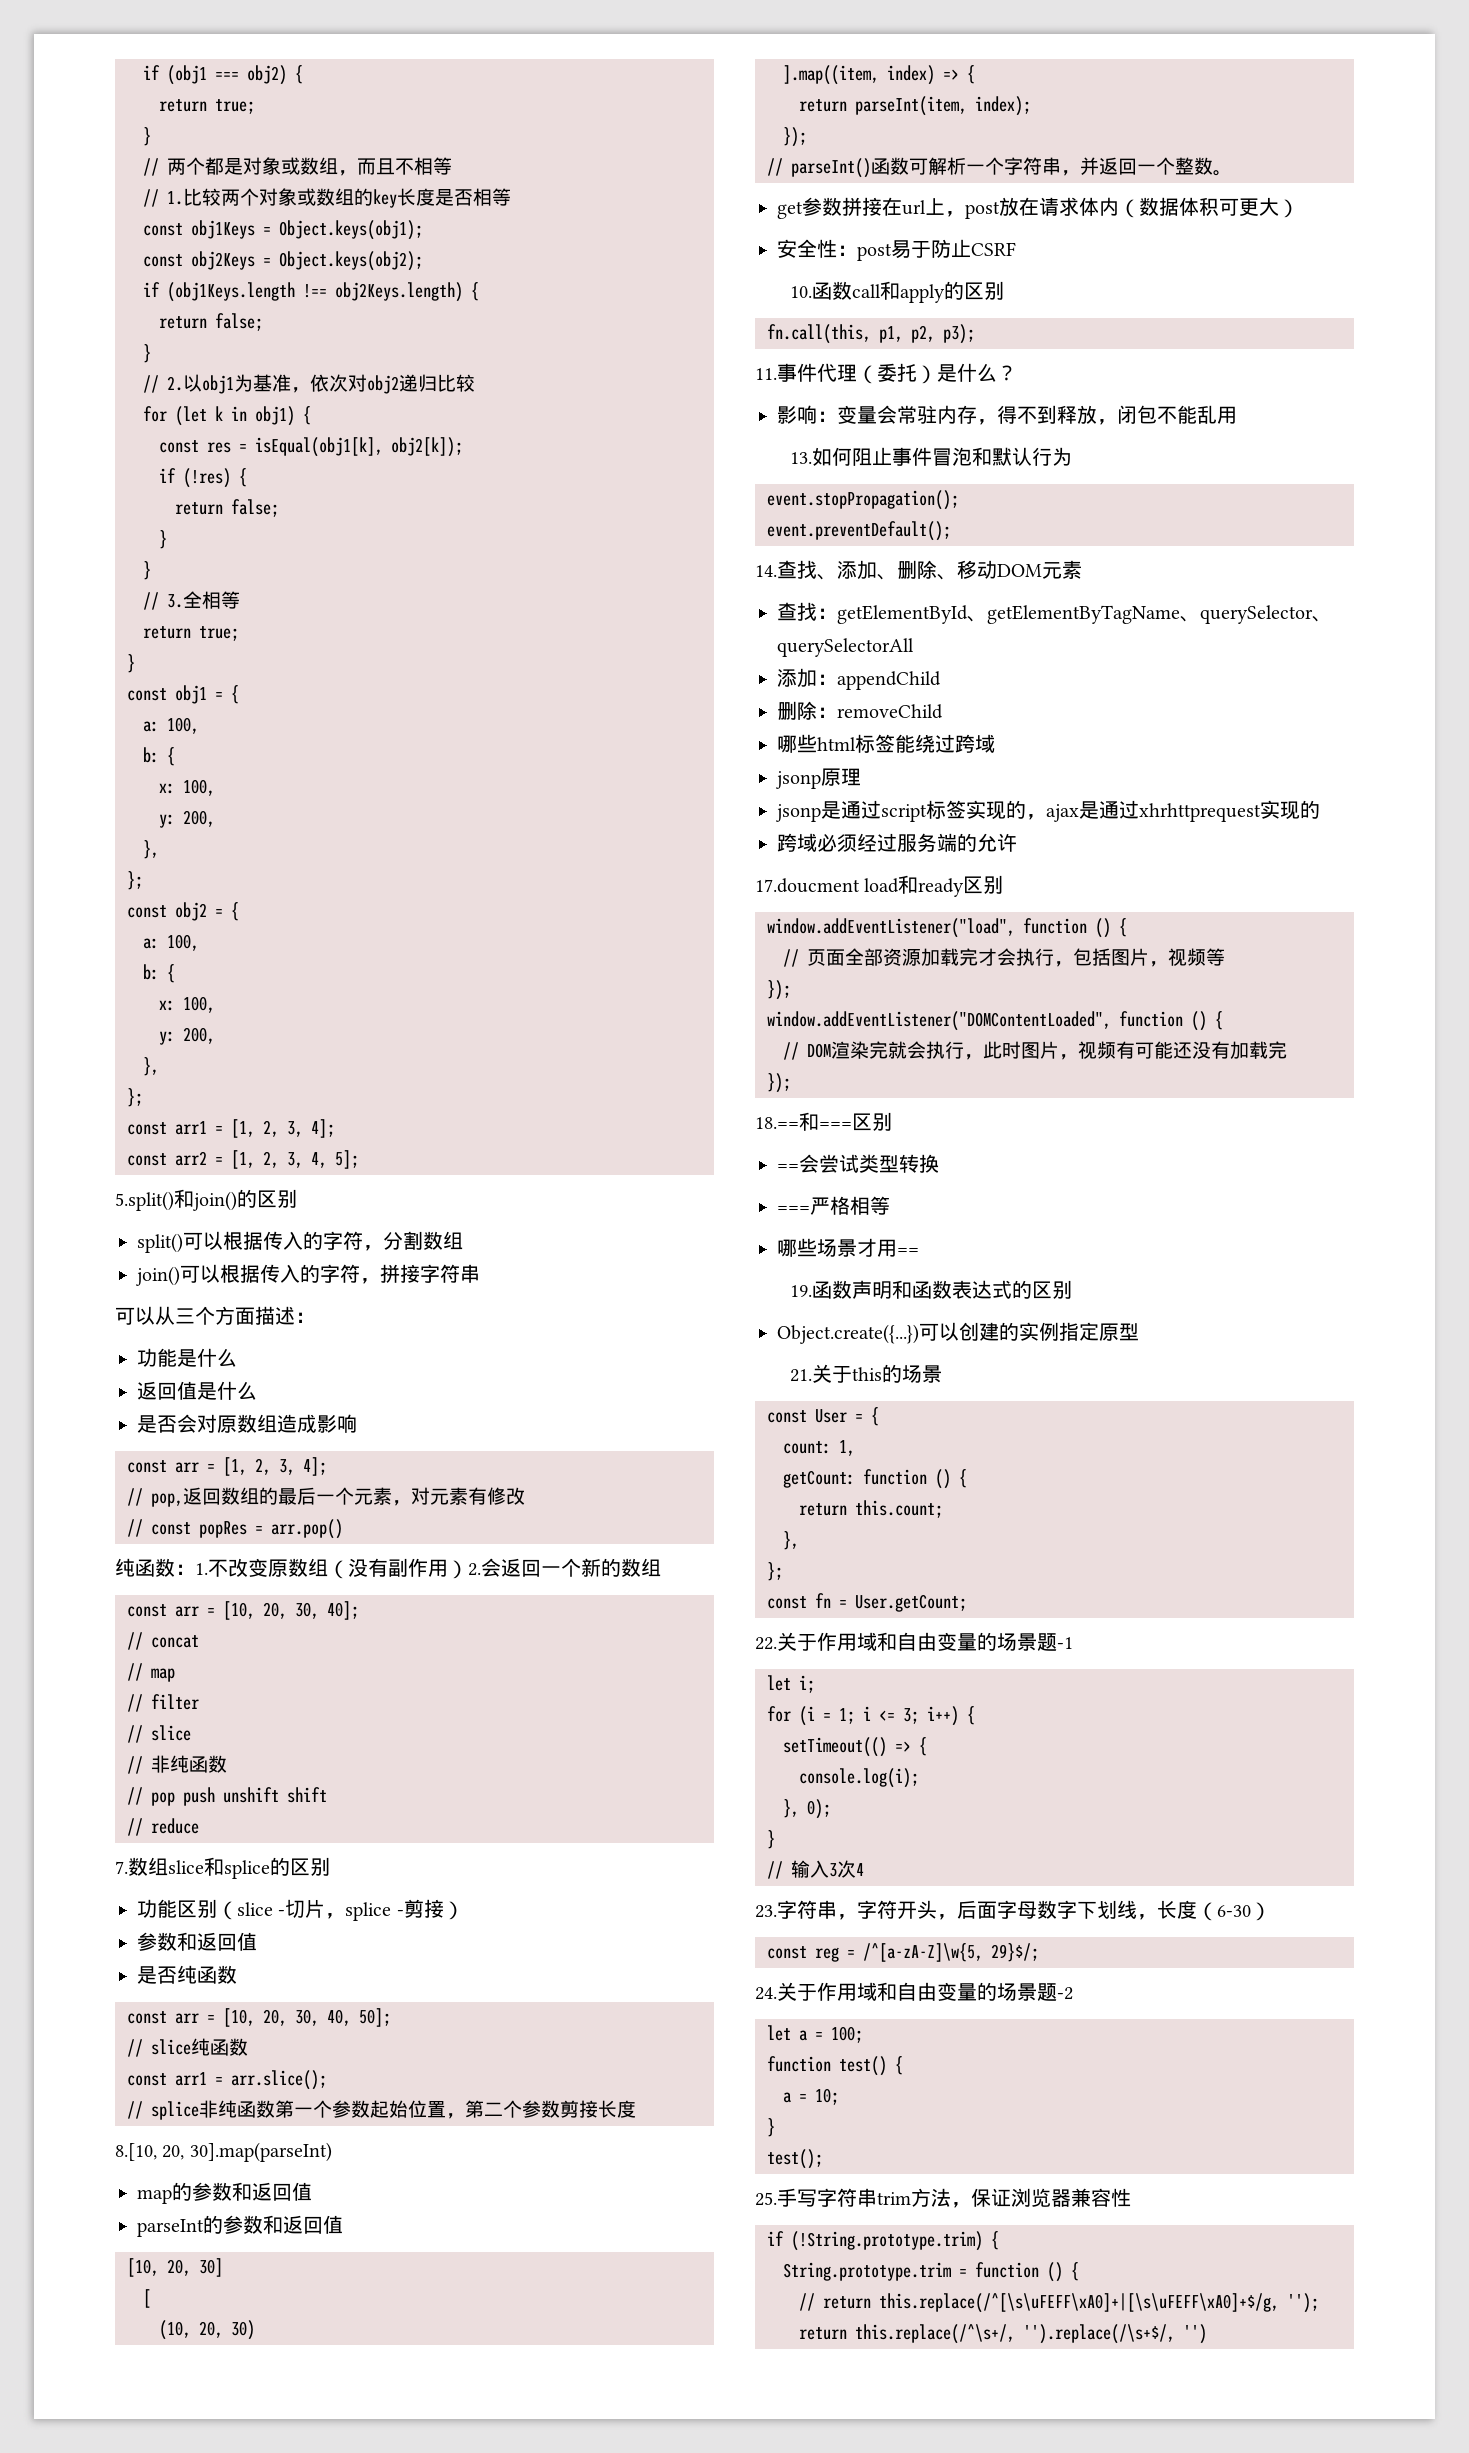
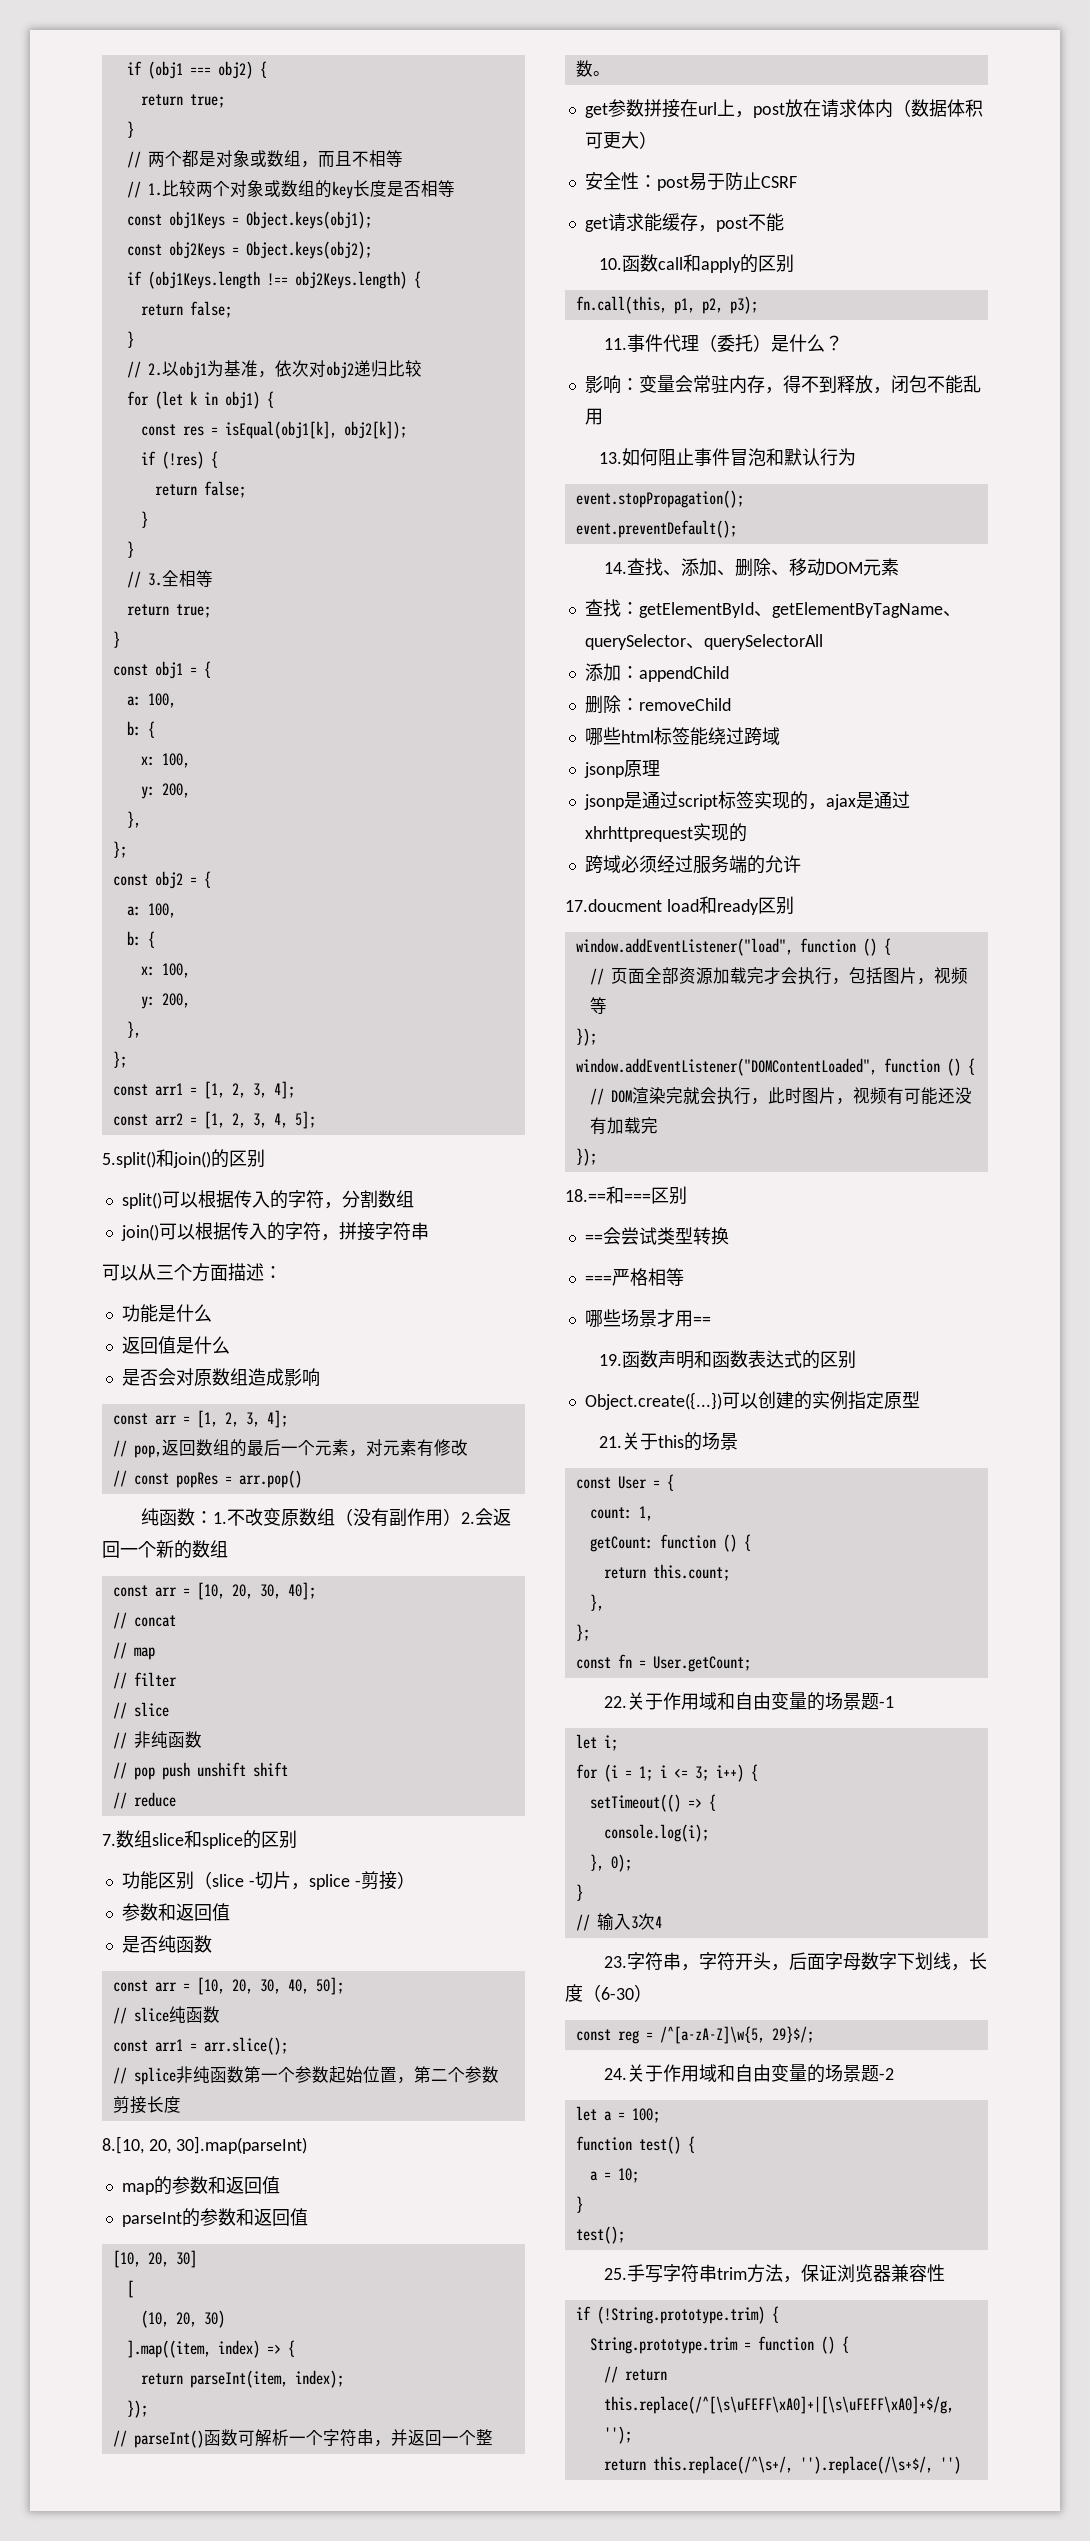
+ get请求能缓存，post不能

